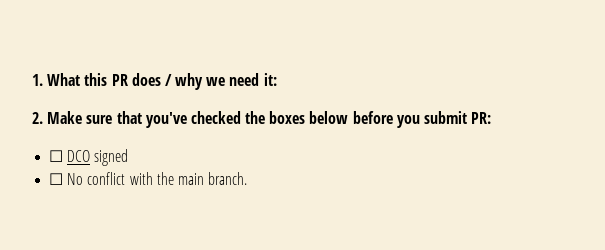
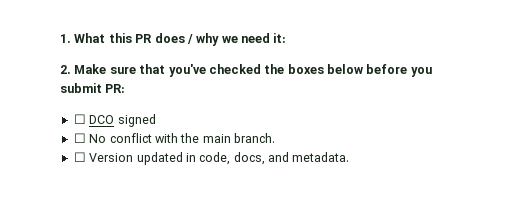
+ ☐ Version updated in code, docs, and metadata.

